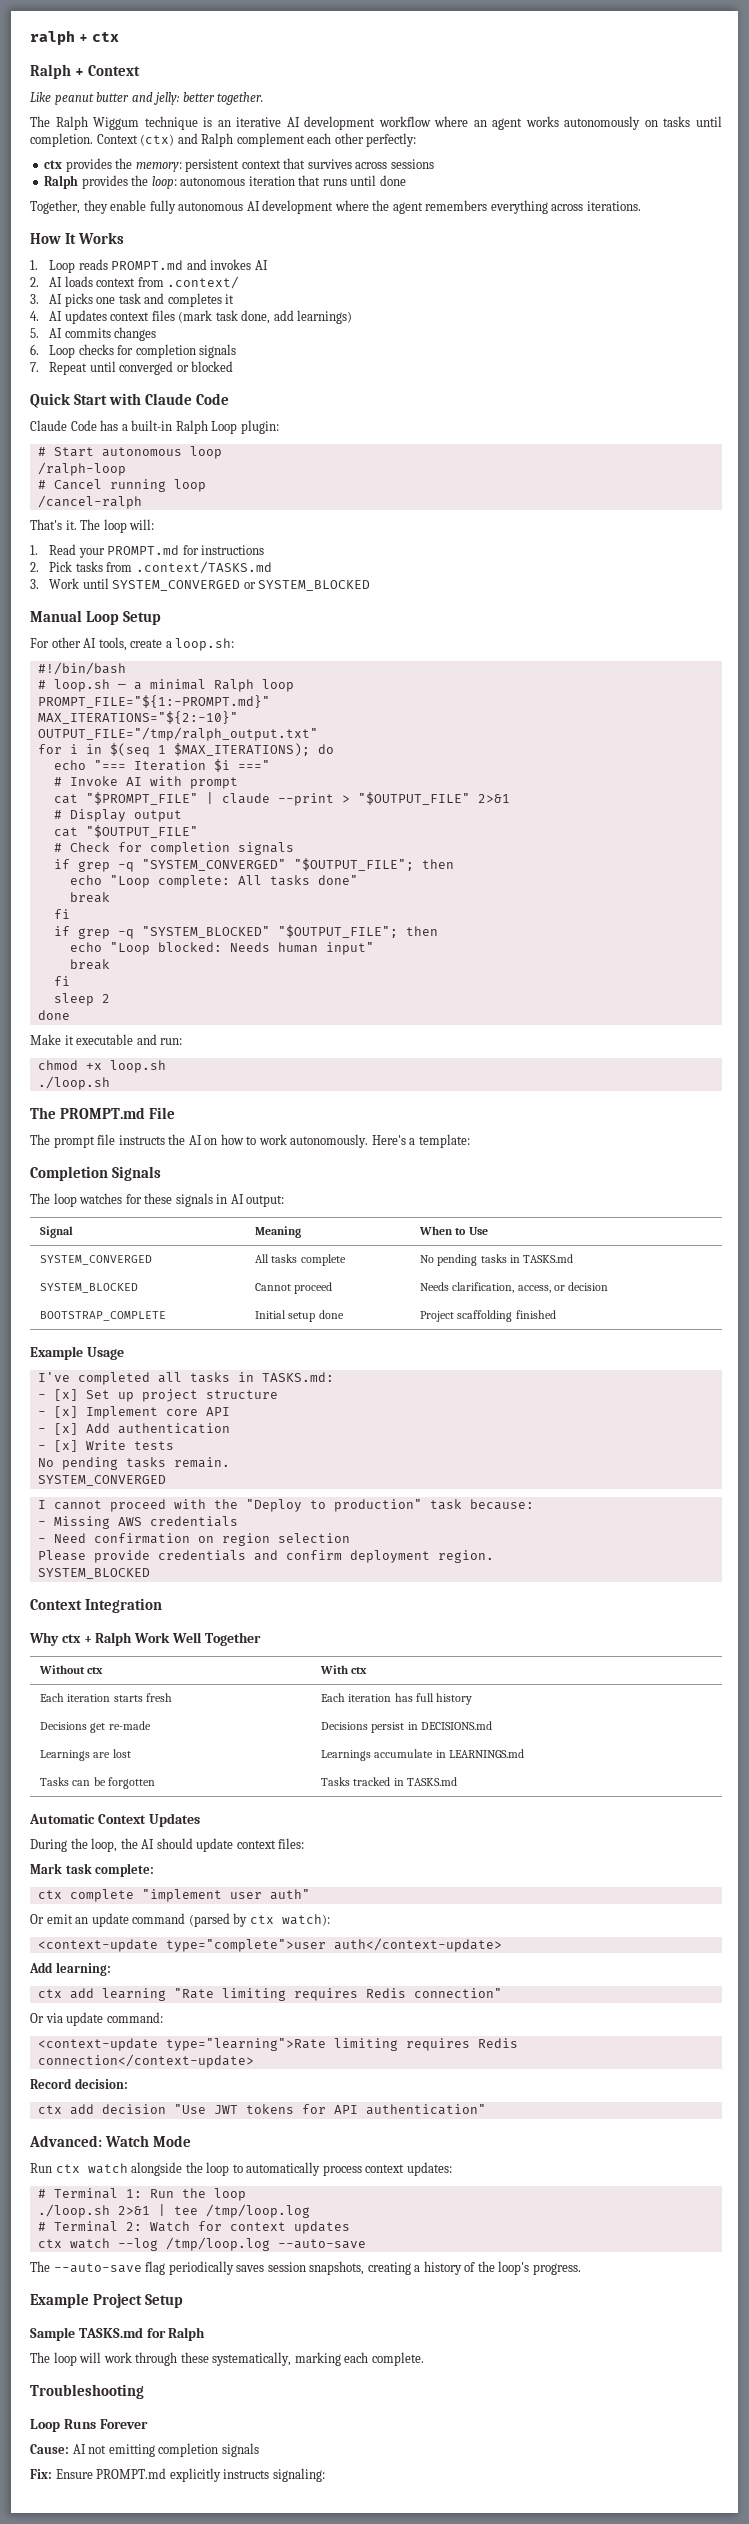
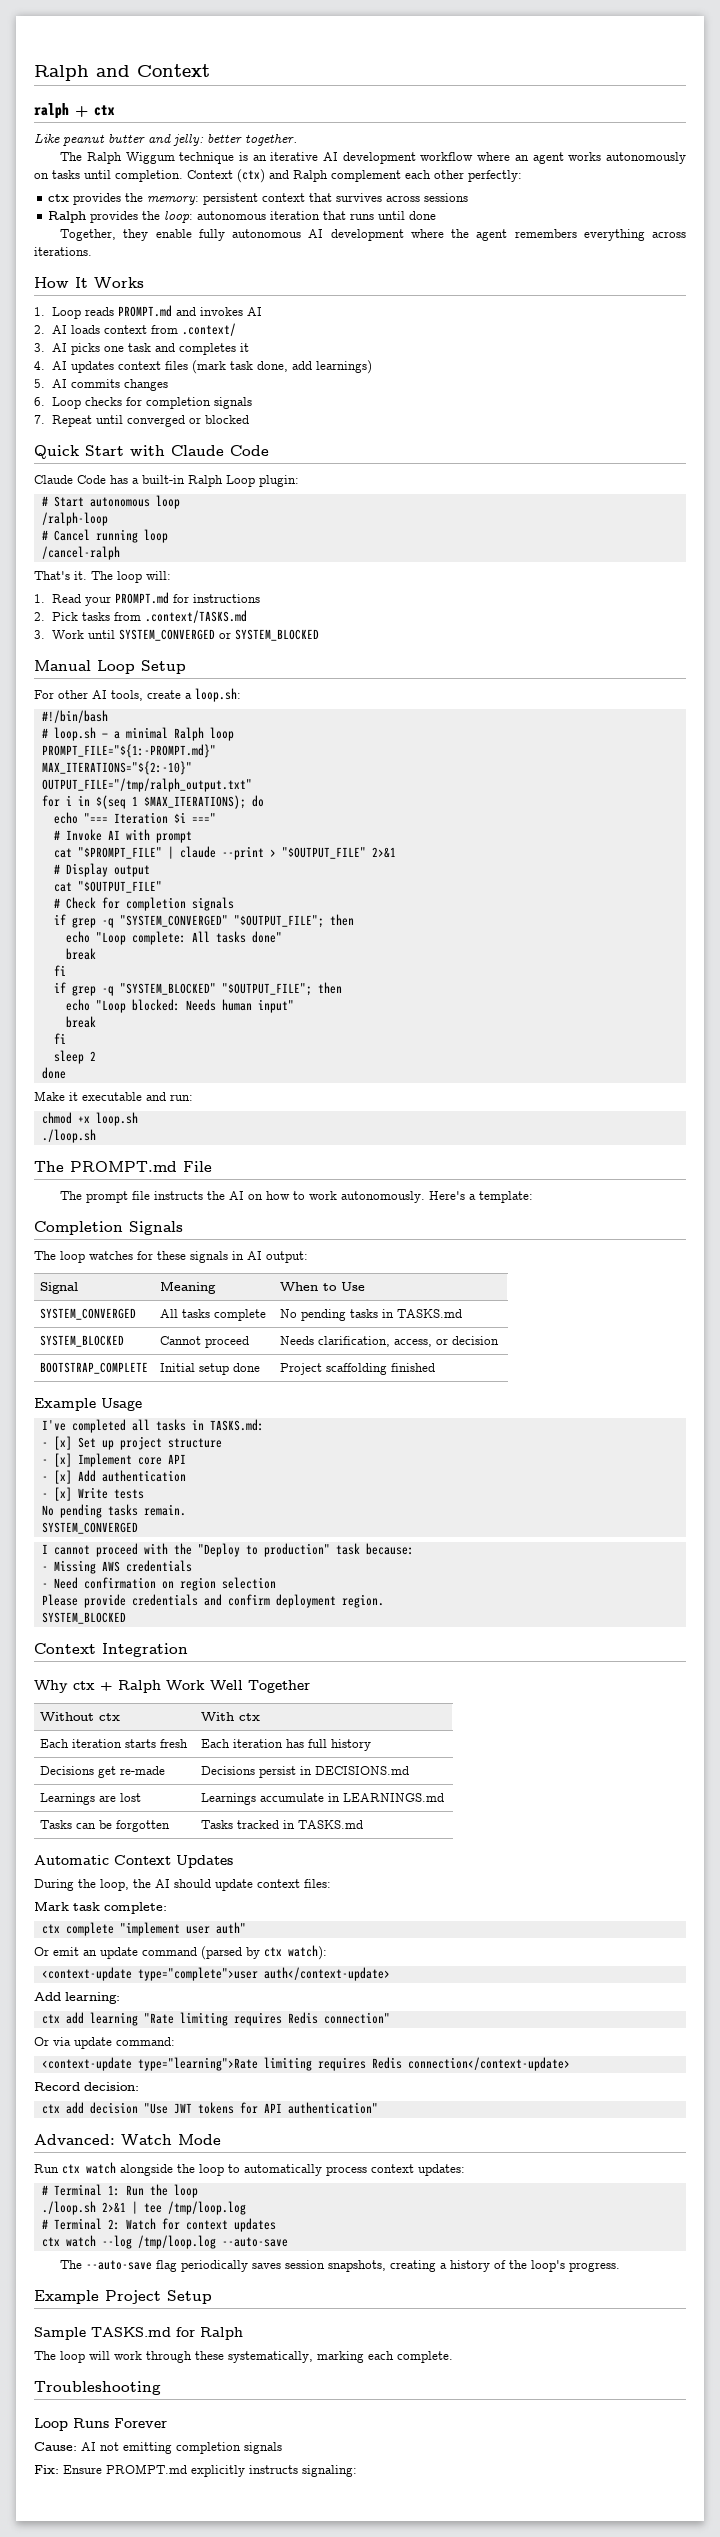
+ Ralph and Context
- Ralph + Context

